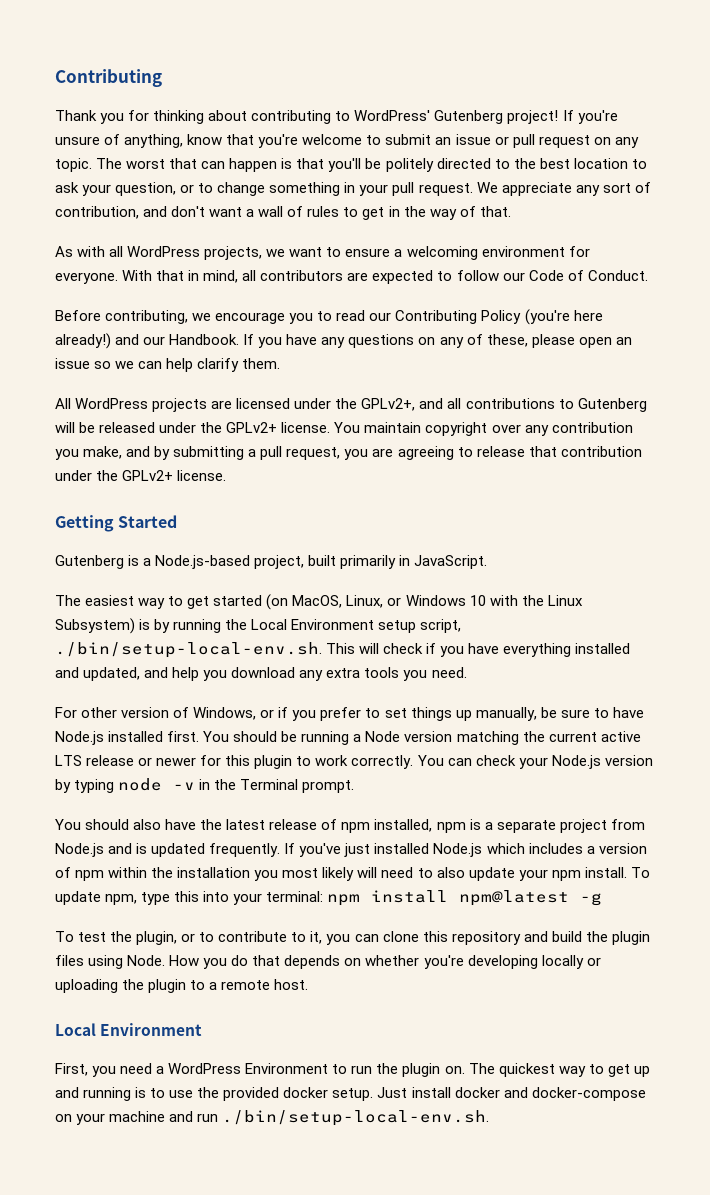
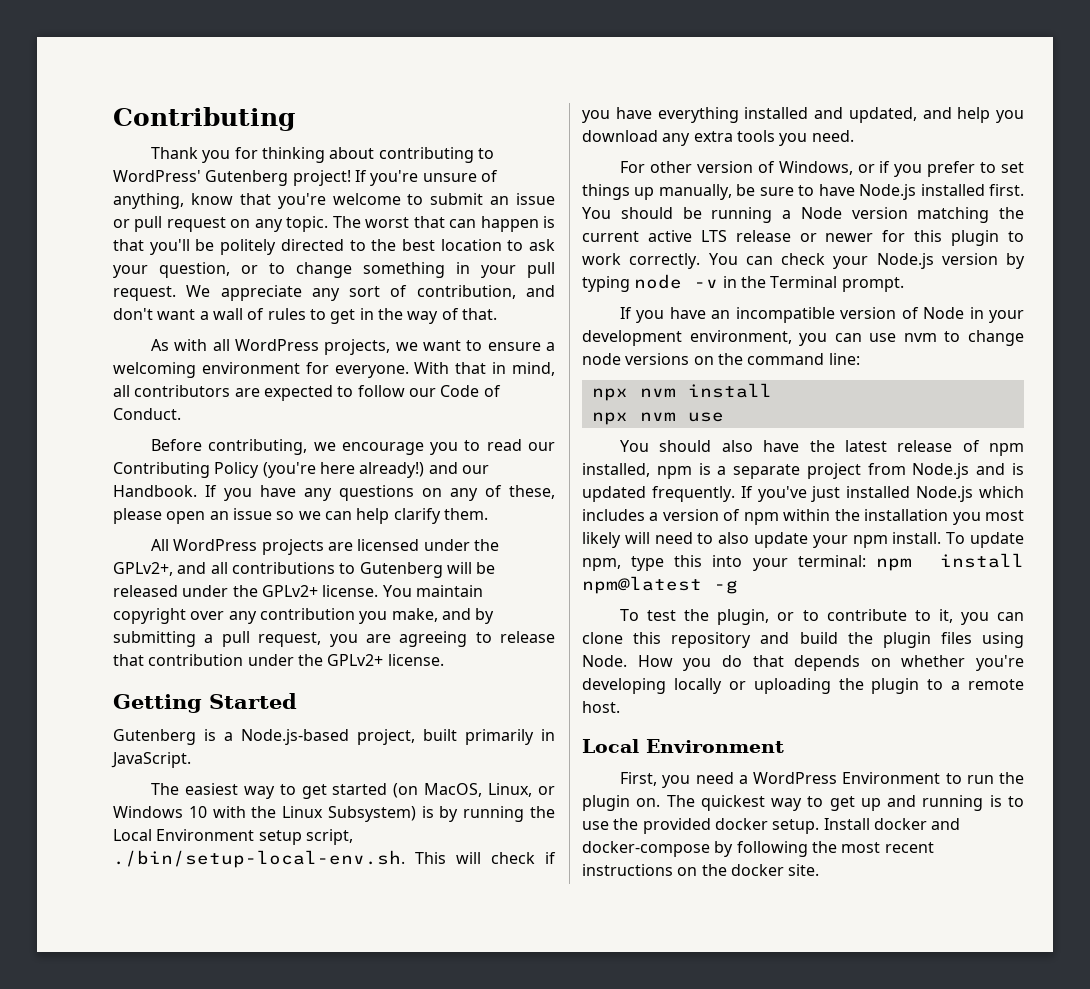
+ If you have an incompatible version of Node in your development environment, you can use nvm to change node versions on the command line:
+ npx nvm install
+ npx nvm use
- Just install docker and docker-compose on your machine and run ./bin/setup-local-env.sh.
+ Install docker and docker-compose by following the most recent instructions on the docker site.

